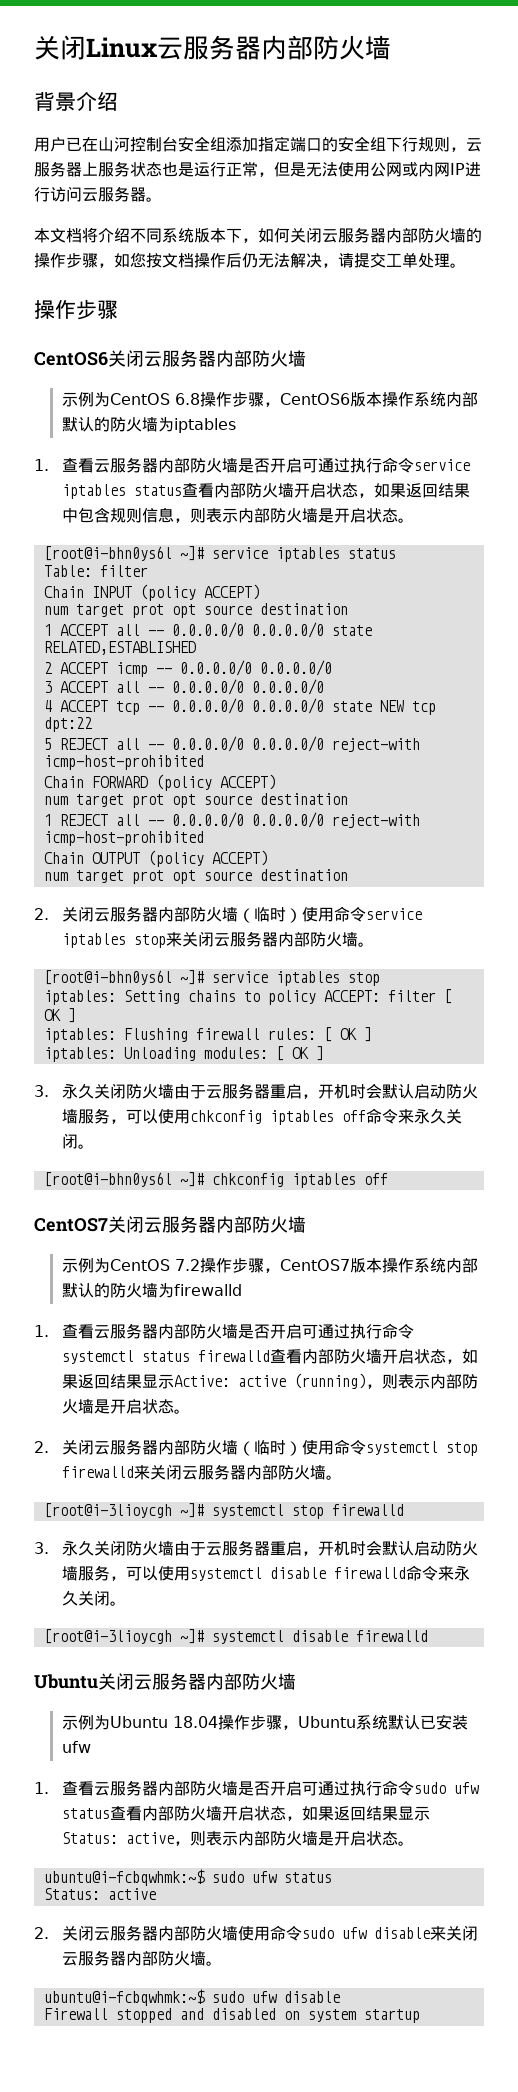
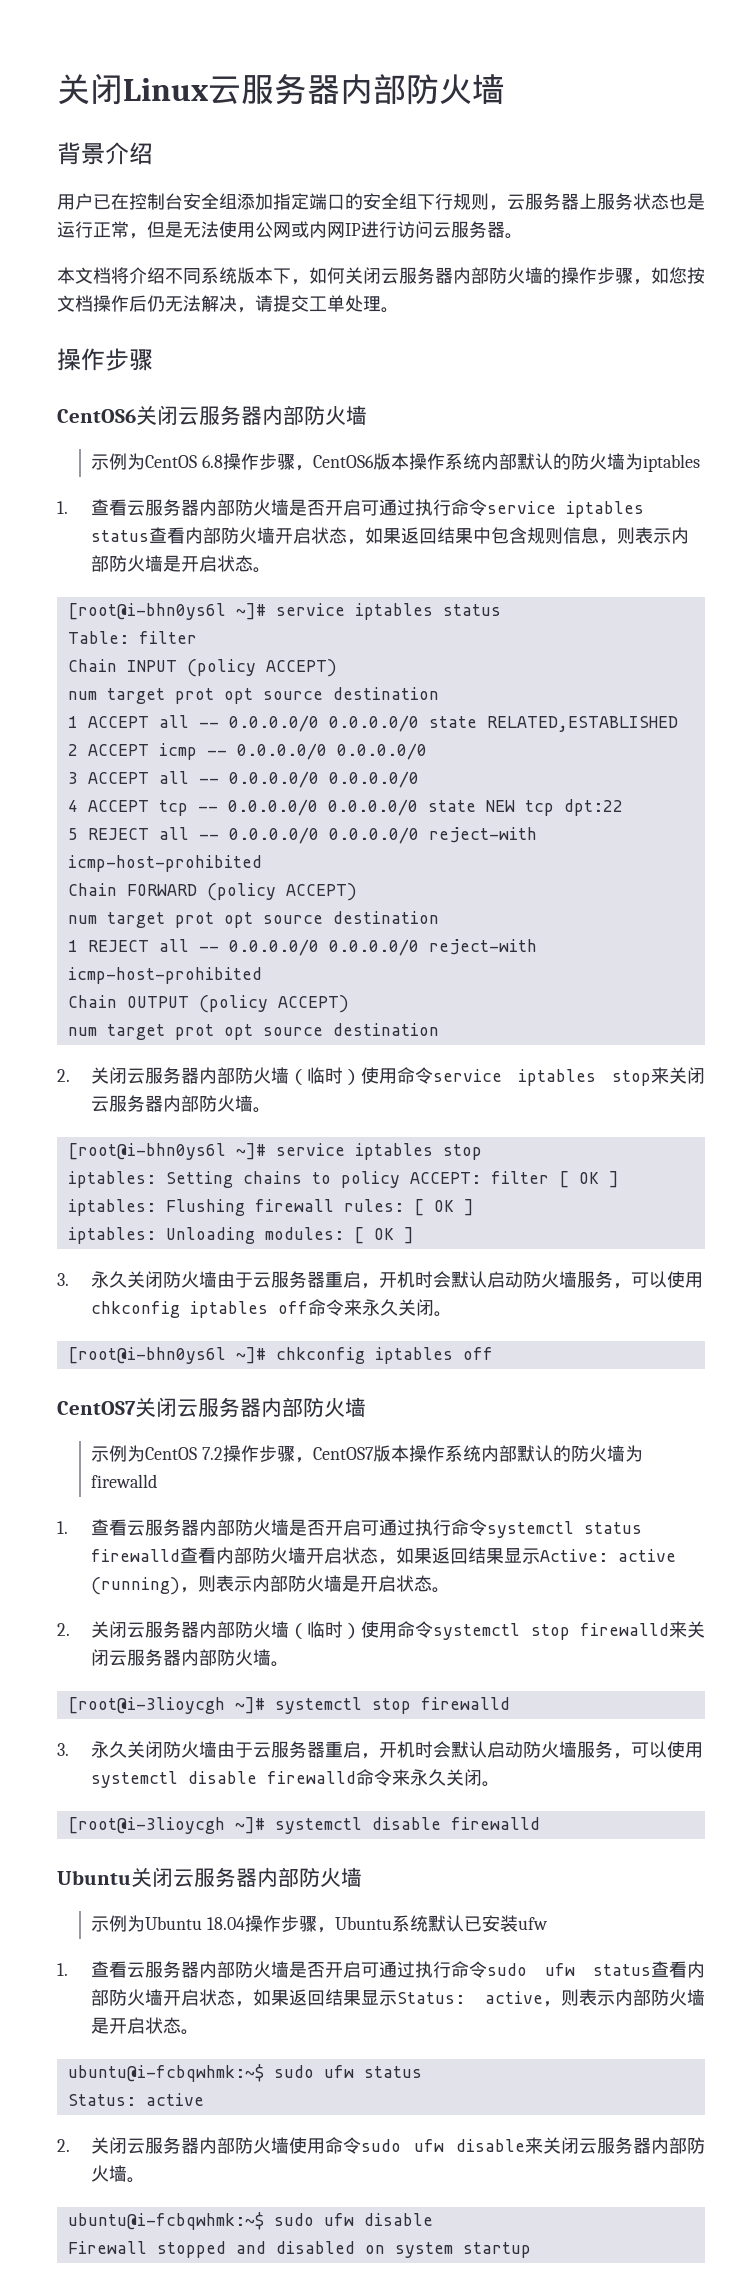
- 用户已在山河控制台安全组添加指定端口的安全组下行规则，云服务器上服务状态也是运行正常，但是无法使用公网或内网IP进行访问云服务器。
+ 用户已在控制台安全组添加指定端口的安全组下行规则，云服务器上服务状态也是运行正常，但是无法使用公网或内网IP进行访问云服务器。

